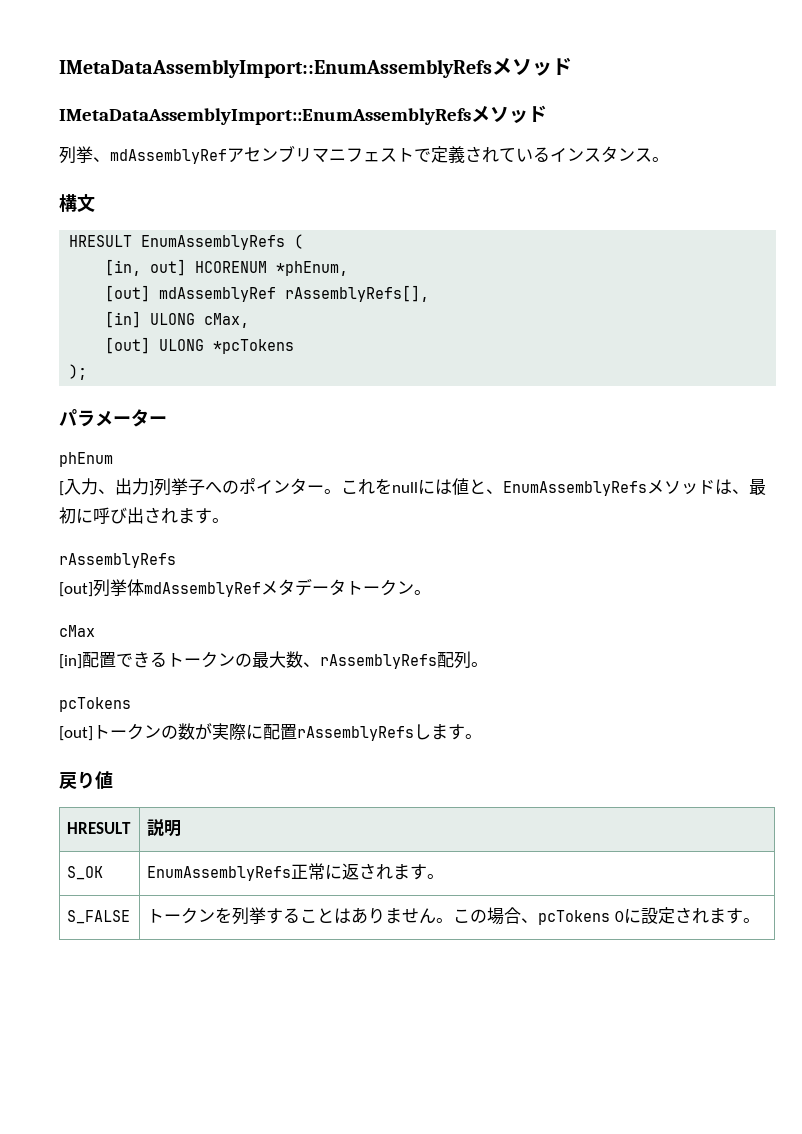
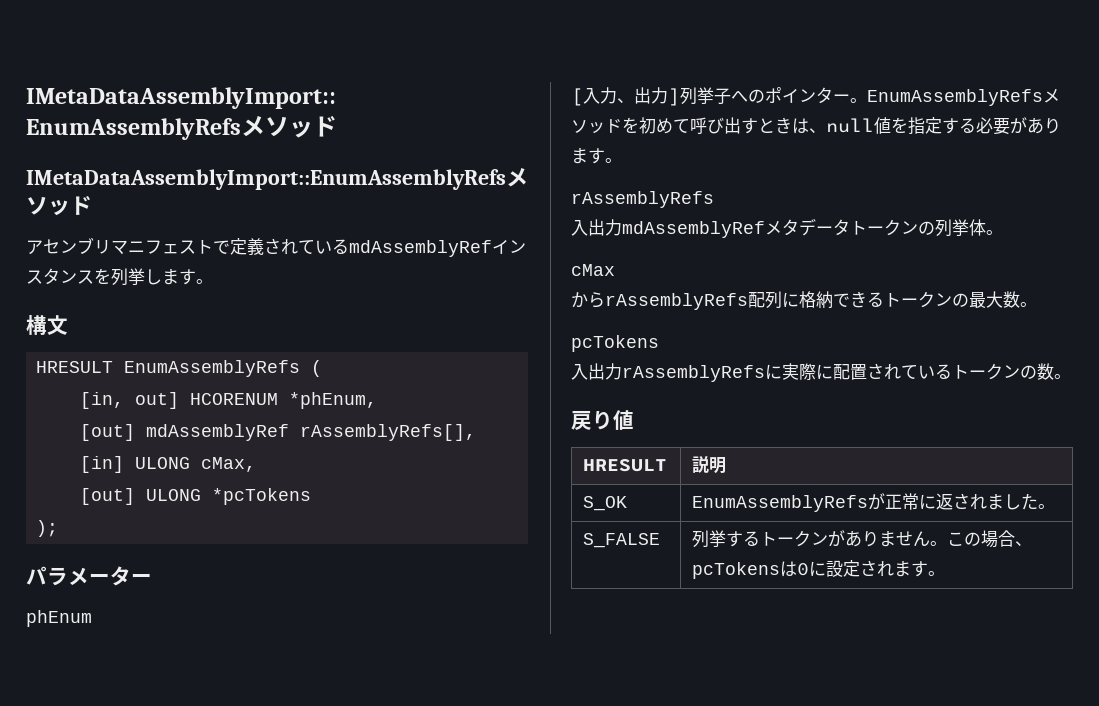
- 列挙、mdAssemblyRefアセンブリマニフェストで定義されているインスタンス。
+ アセンブリマニフェストで定義されているmdAssemblyRefインスタンスを列挙します。
- これをnullには値と、EnumAssemblyRefsメソッドは、最初に呼び出されます。
+ EnumAssemblyRefsメソッドを初めて呼び出すときは、null値を指定する必要があります。
- [out]列挙体mdAssemblyRefメタデータトークン。
+ 入出力mdAssemblyRefメタデータトークンの列挙体。
- [in]配置できるトークンの最大数、rAssemblyRefs配列。
+ からrAssemblyRefs配列に格納できるトークンの最大数。
- [out]トークンの数が実際に配置rAssemblyRefsします。
+ 入出力rAssemblyRefsに実際に配置されているトークンの数。
- S_OK | EnumAssemblyRefs正常に返されます。
+ S_OK | EnumAssemblyRefsが正常に返されました。
- S_FALSE | トークンを列挙することはありません。この場合、pcTokens 0に設定されます。
+ S_FALSE | 列挙するトークンがありません。この場合、pcTokensは0に設定されます。

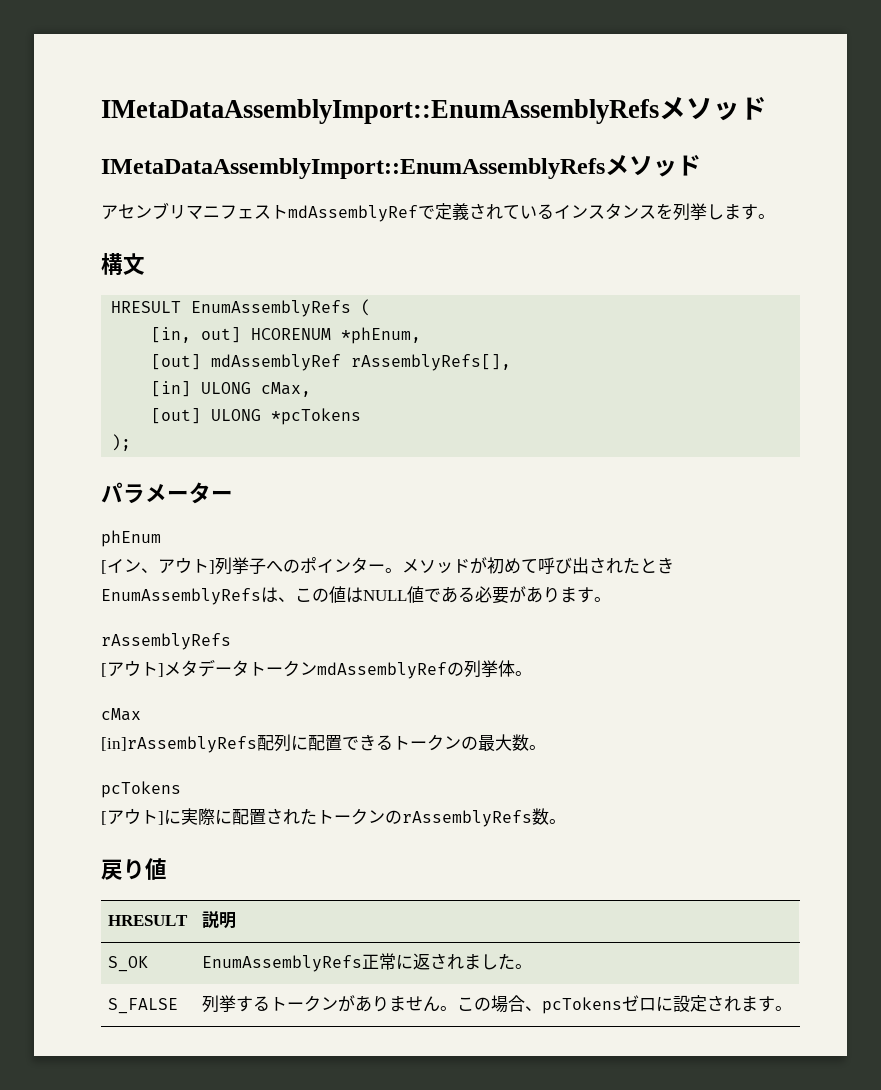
- アセンブリマニフェストで定義されているmdAssemblyRefインスタンスを列挙します。
+ アセンブリマニフェストmdAssemblyRefで定義されているインスタンスを列挙します。
- [入力、出力]列挙子へのポインター。
+ [イン、アウト]列挙子へのポインター。
- EnumAssemblyRefsメソッドを初めて呼び出すときは、null値を指定する必要があります。
+ メソッドが初めて呼び出されたときEnumAssemblyRefsは、この値はNULL値である必要があります。
- 入出力mdAssemblyRefメタデータトークンの列挙体。
+ [アウト]メタデータトークンmdAssemblyRefの列挙体。
- からrAssemblyRefs配列に格納できるトークンの最大数。
+ [in]rAssemblyRefs配列に配置できるトークンの最大数。
- 入出力rAssemblyRefsに実際に配置されているトークンの数。
+ [アウト]に実際に配置されたトークンのrAssemblyRefs数。
- S_OK | EnumAssemblyRefsが正常に返されました。
+ S_OK | EnumAssemblyRefs正常に返されました。
- S_FALSE | 列挙するトークンがありません。この場合、pcTokensは0に設定されます。
+ S_FALSE | 列挙するトークンがありません。この場合、pcTokensゼロに設定されます。

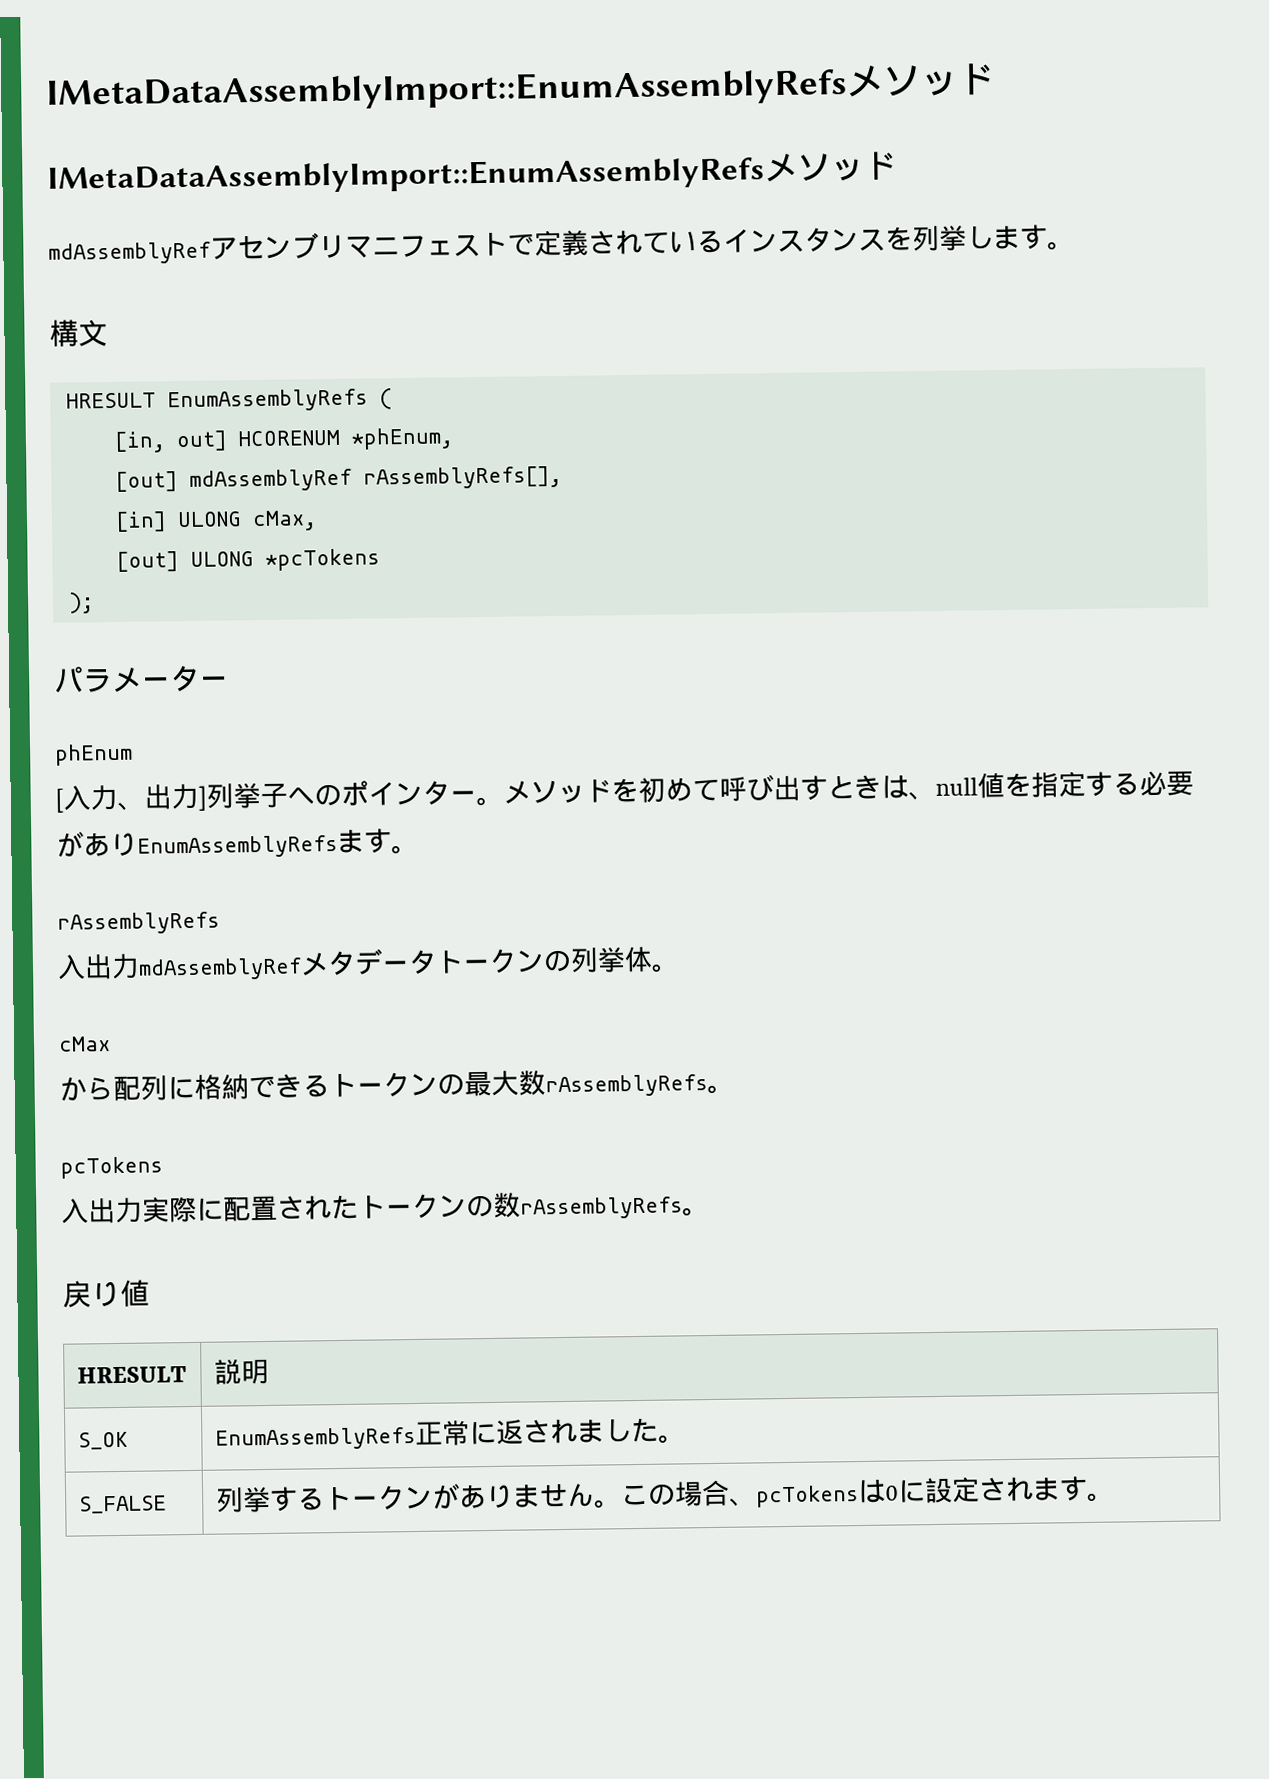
- アセンブリマニフェストmdAssemblyRefで定義されているインスタンスを列挙します。
+ mdAssemblyRefアセンブリマニフェストで定義されているインスタンスを列挙します。
- [イン、アウト]列挙子へのポインター。
+ [入力、出力]列挙子へのポインター。
- メソッドが初めて呼び出されたときEnumAssemblyRefsは、この値はNULL値である必要があります。
+ メソッドを初めて呼び出すときは、null値を指定する必要がありEnumAssemblyRefsます。
- [アウト]メタデータトークンmdAssemblyRefの列挙体。
+ 入出力mdAssemblyRefメタデータトークンの列挙体。
- [in]rAssemblyRefs配列に配置できるトークンの最大数。
+ から配列に格納できるトークンの最大数rAssemblyRefs。
- [アウト]に実際に配置されたトークンのrAssemblyRefs数。
+ 入出力実際に配置されたトークンの数rAssemblyRefs。
- S_FALSE | 列挙するトークンがありません。この場合、pcTokensゼロに設定されます。
+ S_FALSE | 列挙するトークンがありません。この場合、pcTokensは0に設定されます。

